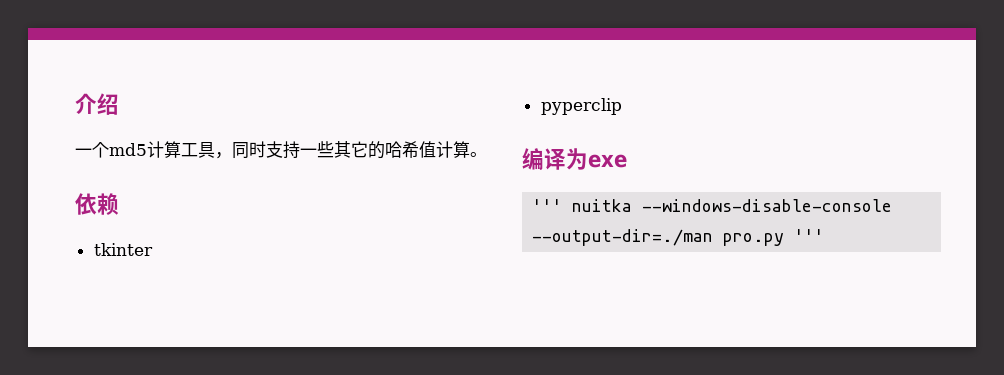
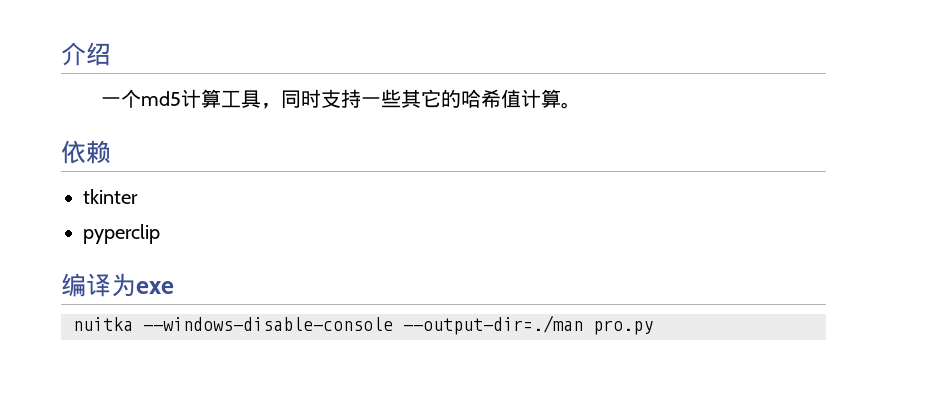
- ''' nuitka --windows-disable-console --output-dir=./man pro.py '''
+ nuitka --windows-disable-console --output-dir=./man pro.py

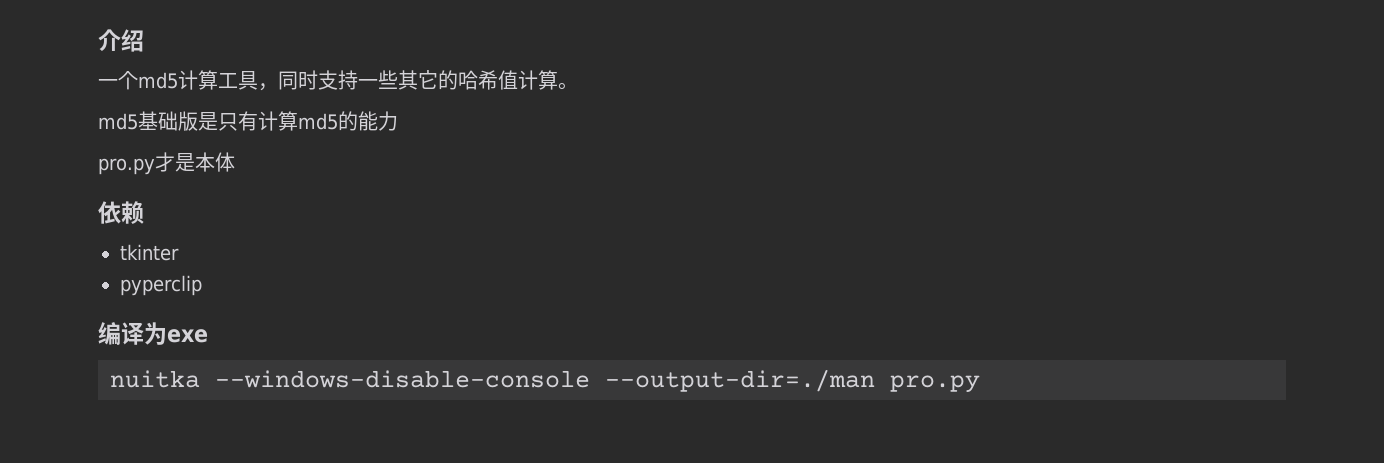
+ md5基础版是只有计算md5的能力
+ pro.py才是本体

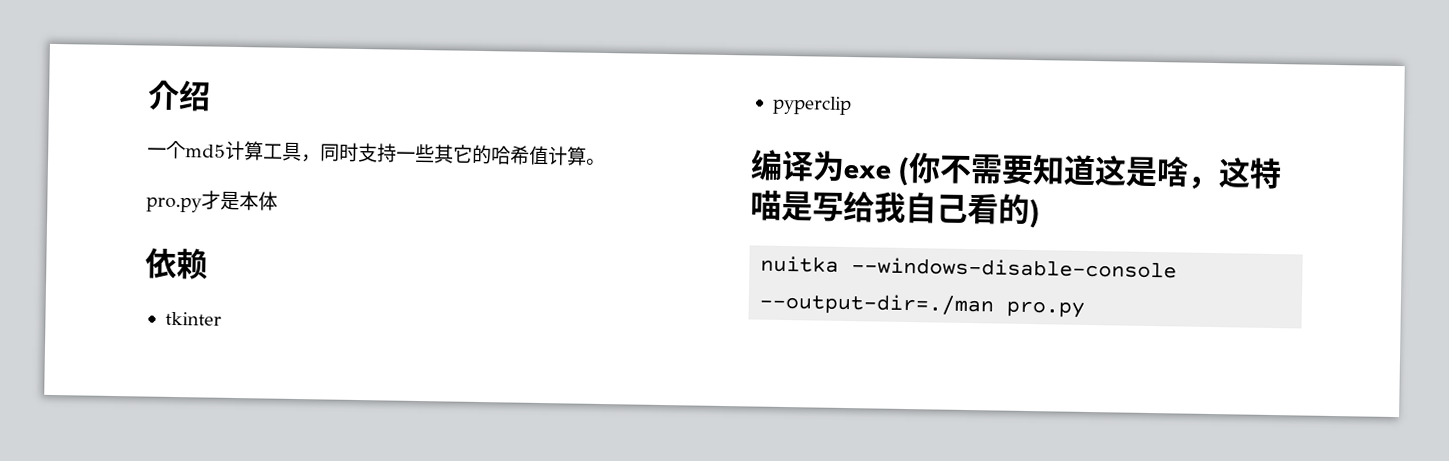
- md5基础版是只有计算md5的能力
- 编译为exe
+ 编译为exe (你不需要知道这是啥，这特喵是写给我自己看的)

